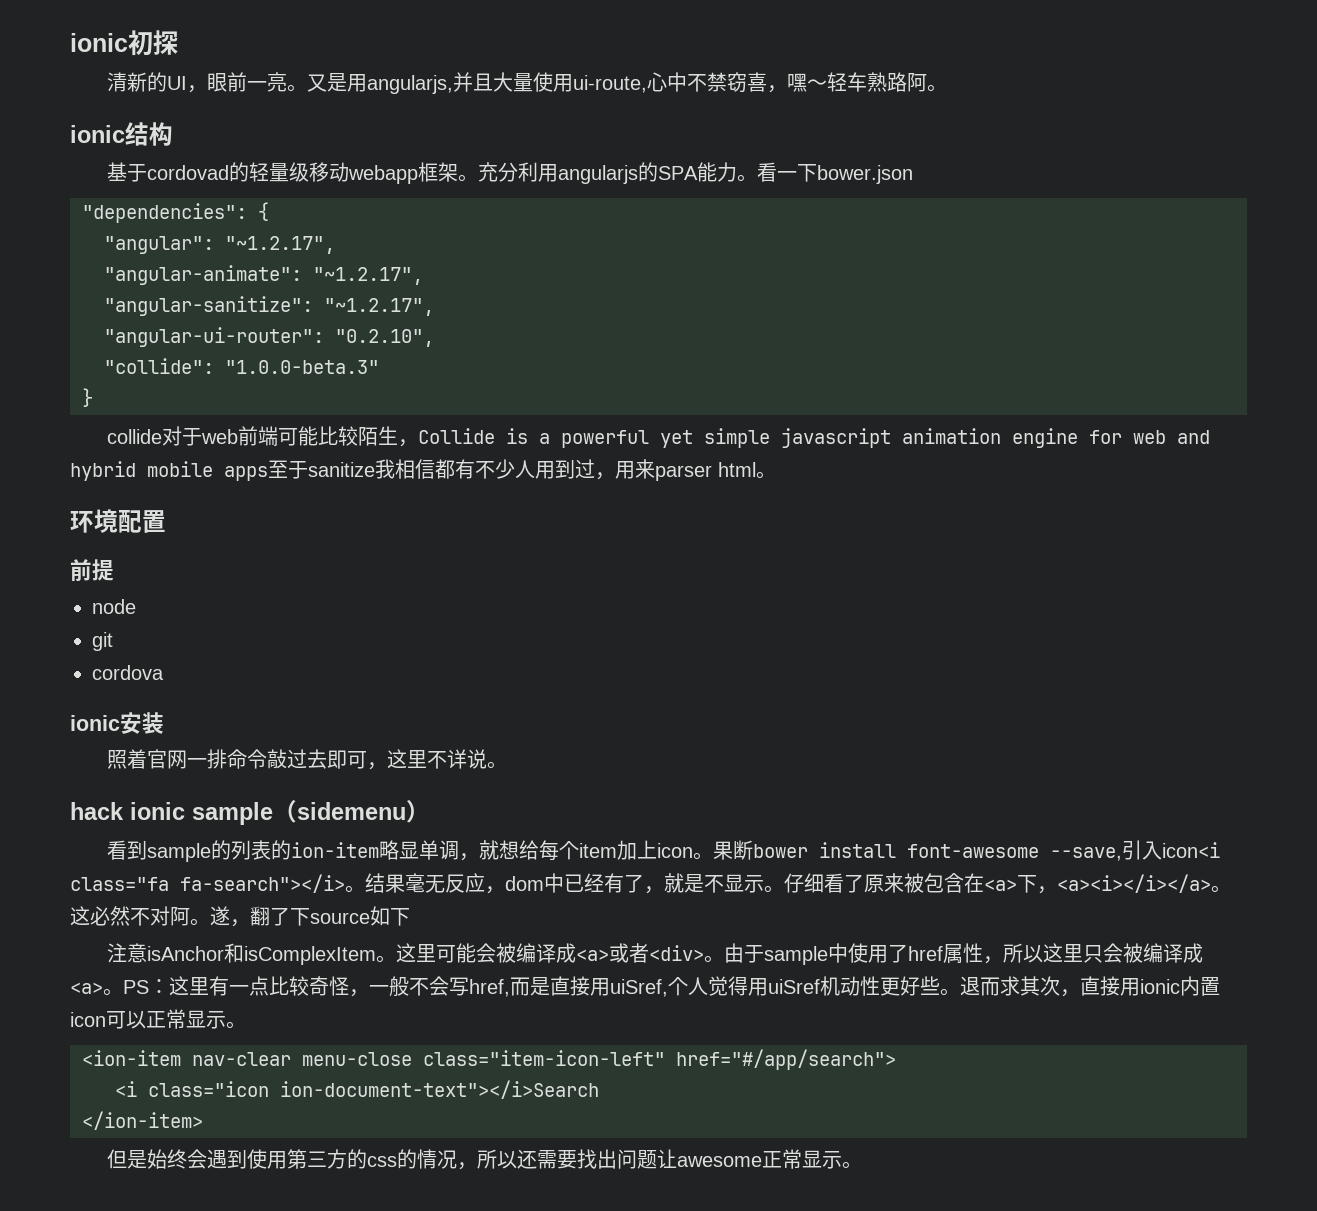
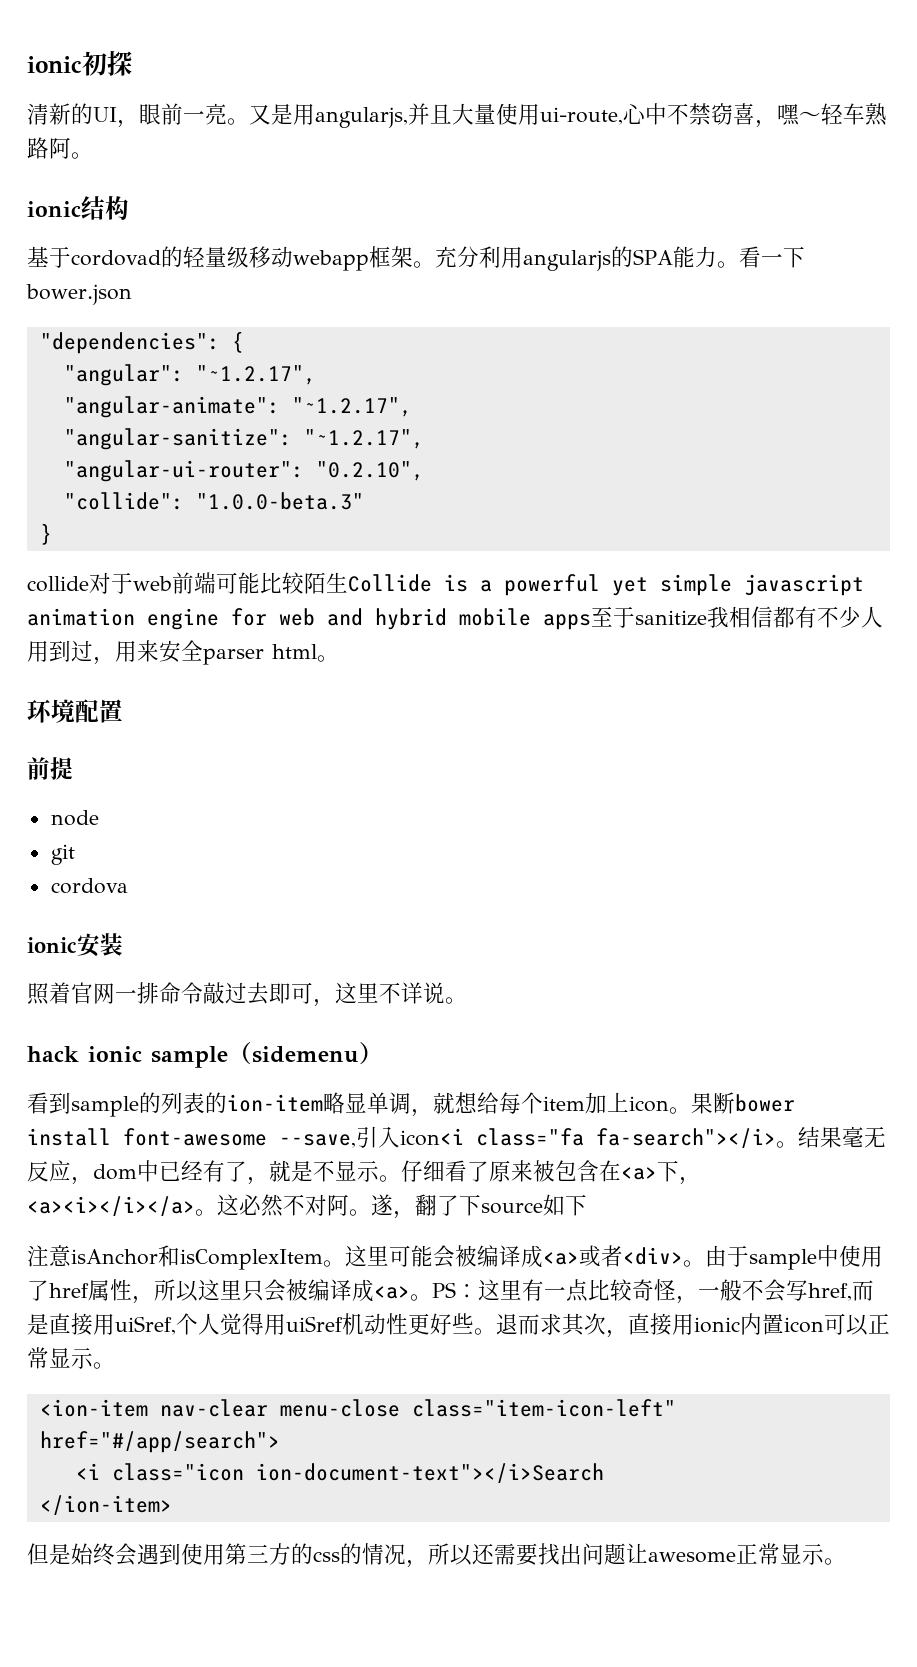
- collide对于web前端可能比较陌生，Collide is a powerful yet simple javascript animation engine for web and hybrid mobile apps至于sanitize我相信都有不少人用到过，用来parser html。
+ collide对于web前端可能比较陌生Collide is a powerful yet simple javascript animation engine for web and hybrid mobile apps至于sanitize我相信都有不少人用到过，用来安全parser html。

